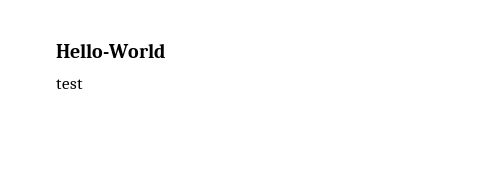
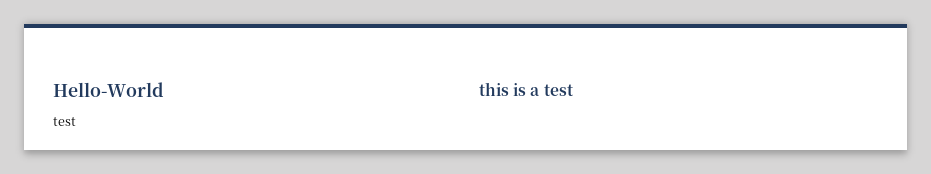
+ this is a test

